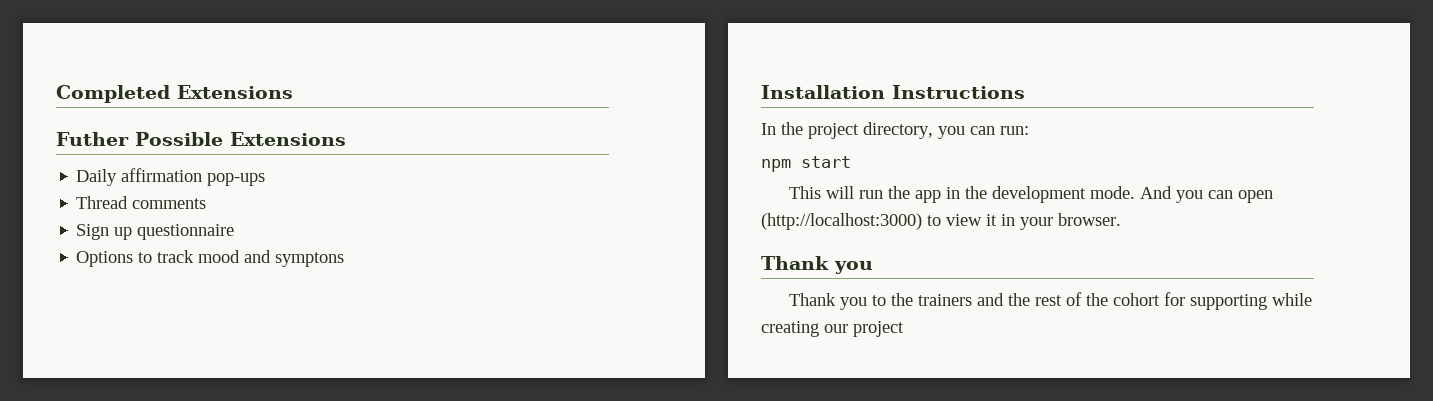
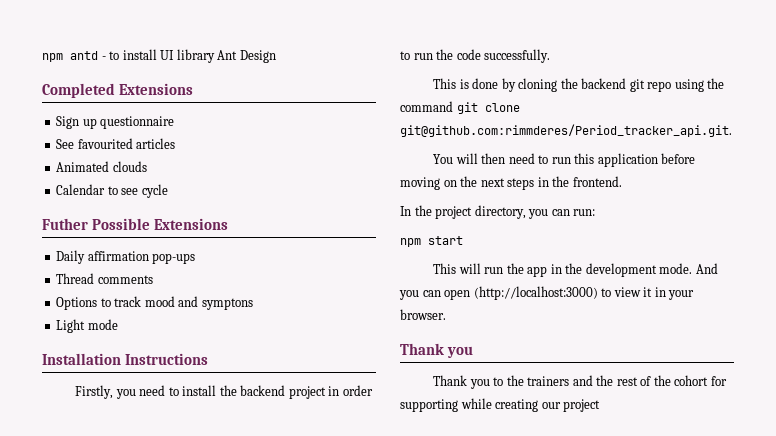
+ npm antd - to install UI library Ant Design
  Completed Extensions
+ Sign up questionnaire
+ See favourited articles
+ Animated clouds
+ Calendar to see cycle
- Sign up questionnaire
+ Light mode
+ Firstly, you need to install the backend project in order to run the code successfully.
+ This is done by cloning the backend git repo using the command git clone git@github.com:rimmderes/Period_tracker_api.git.
+ You will then need to run this application before moving on the next steps in the frontend.

